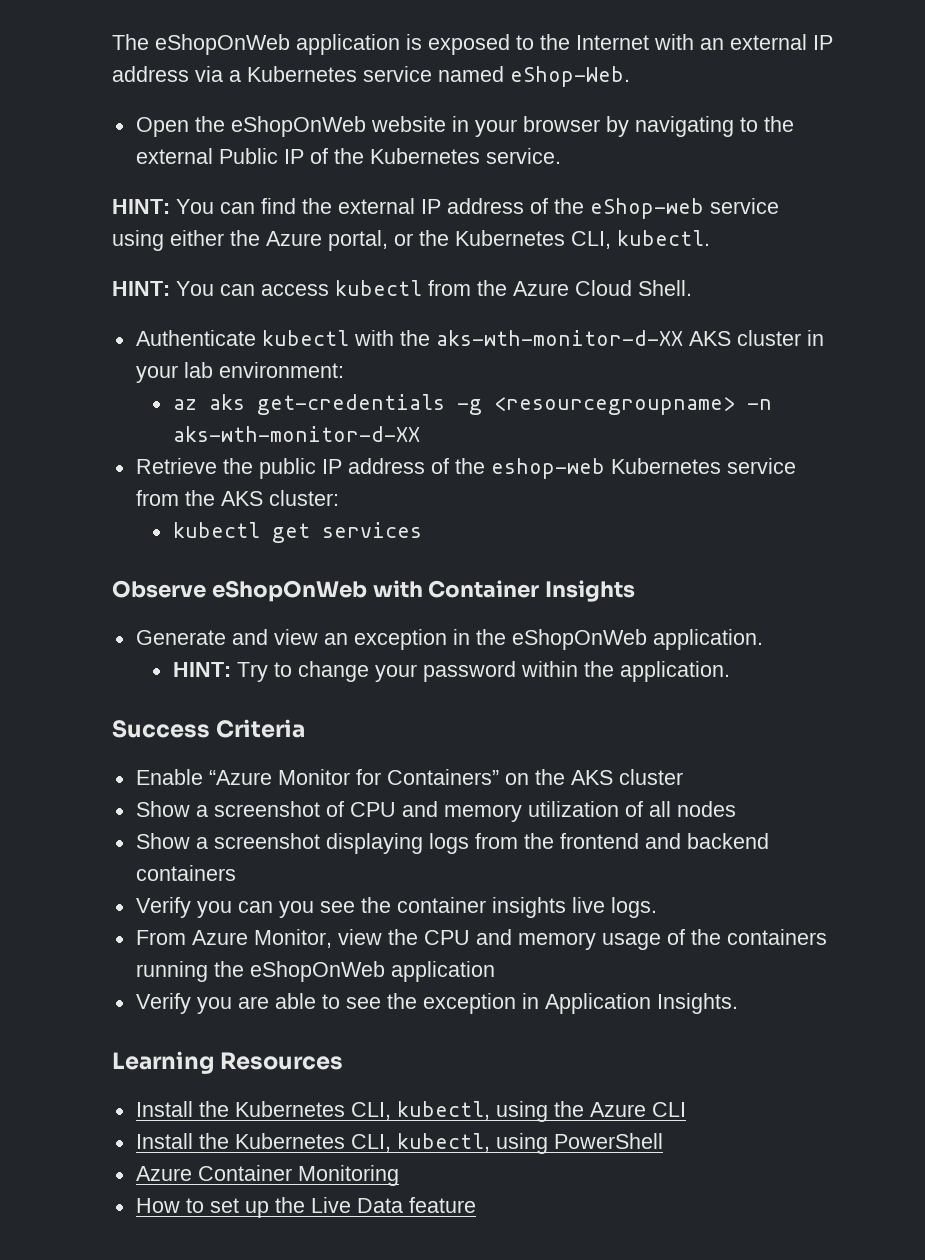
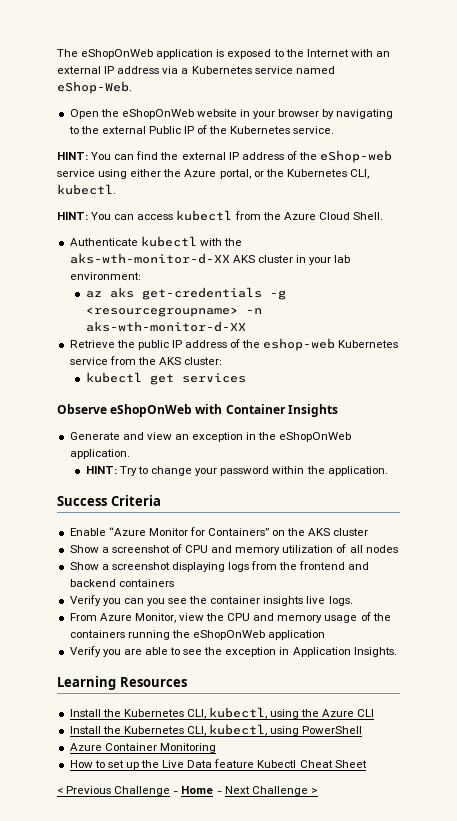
- How to set up the Live Data feature
+ How to set up the Live Data feature Kubectl Cheat Sheet
+ < Previous Challenge - Home - Next Challenge >

